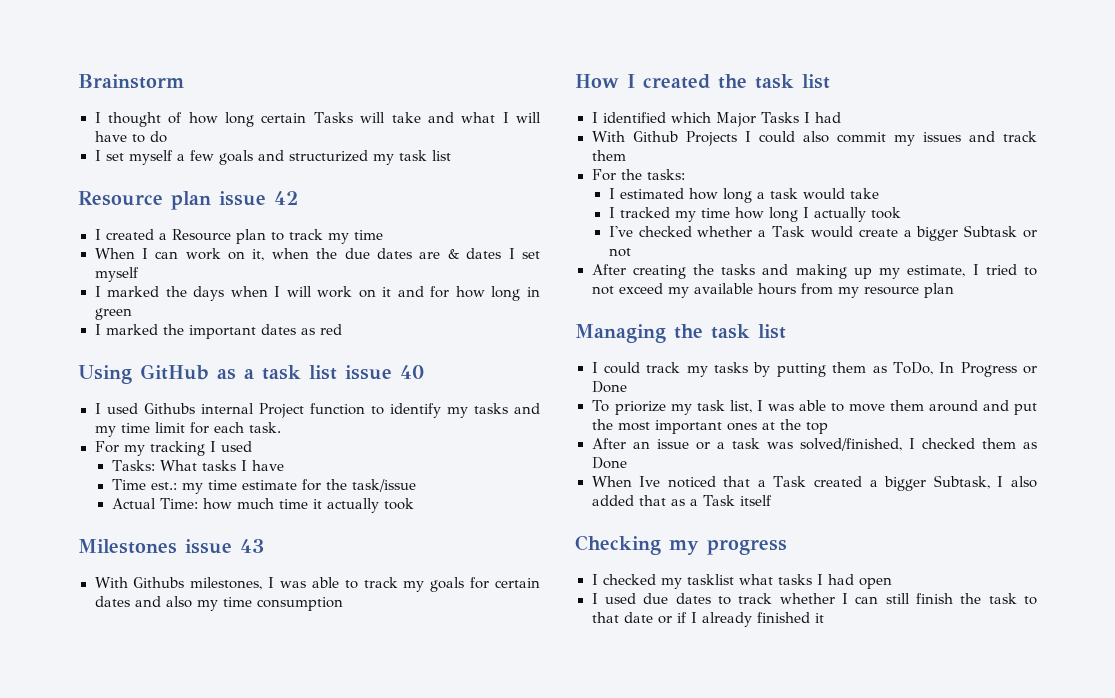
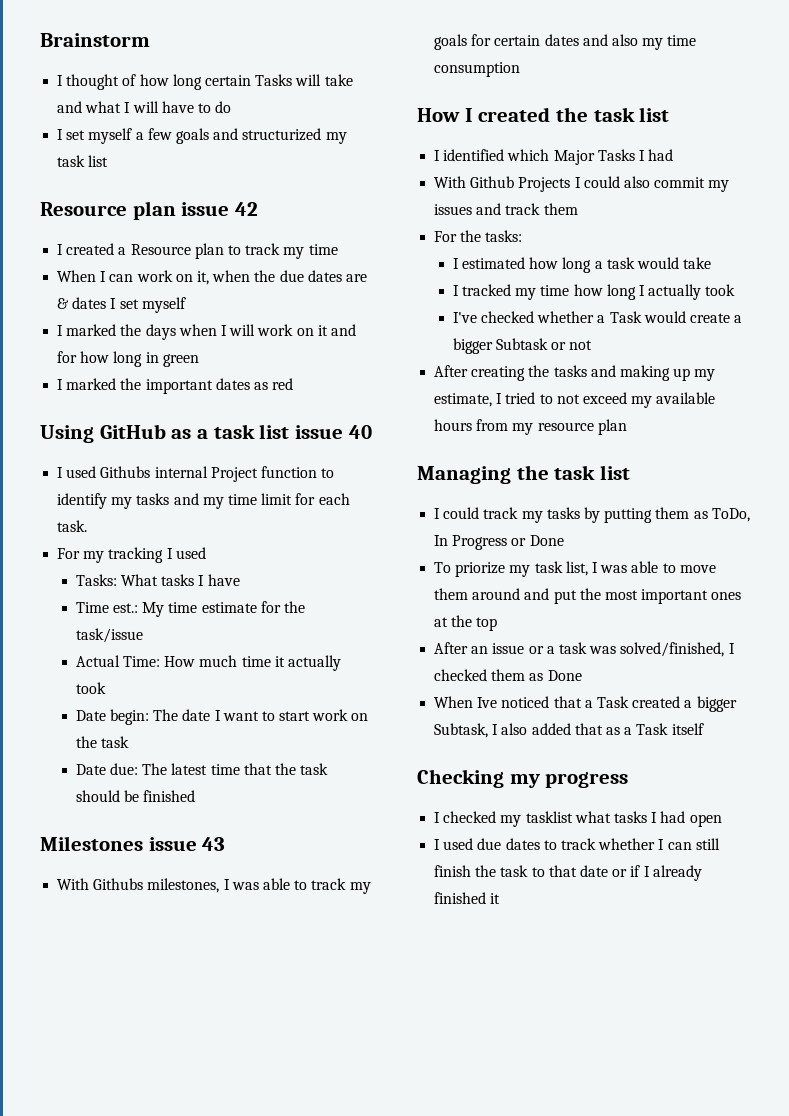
- Time est.: my time estimate for the task/issue
+ Time est.: My time estimate for the task/issue
- Actual Time: how much time it actually took
+ Actual Time: How much time it actually took
+ Date begin: The date I want to start work on the task
+ Date due: The latest time that the task should be finished

